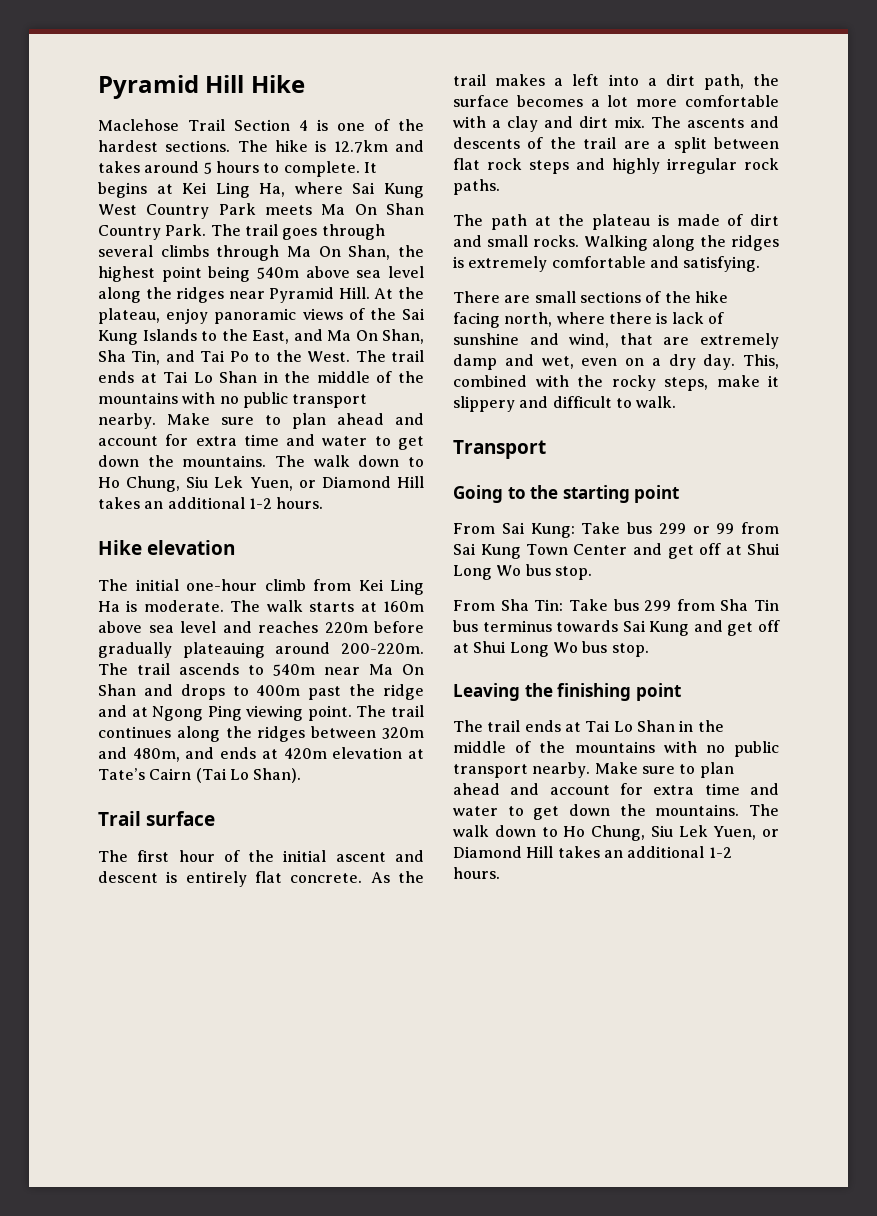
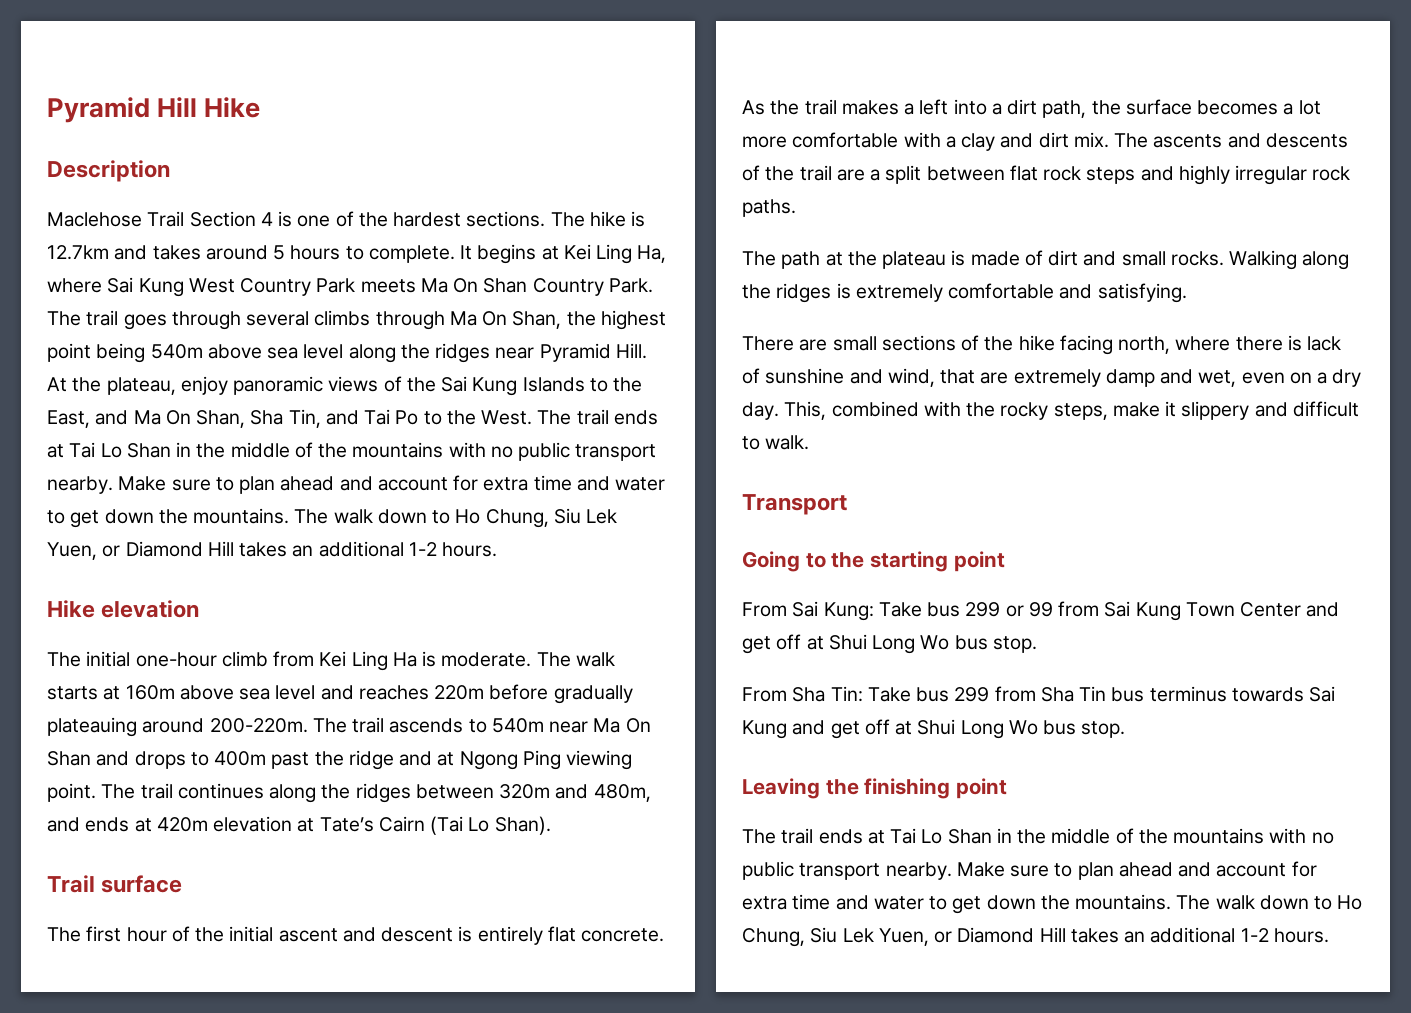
+ Description

